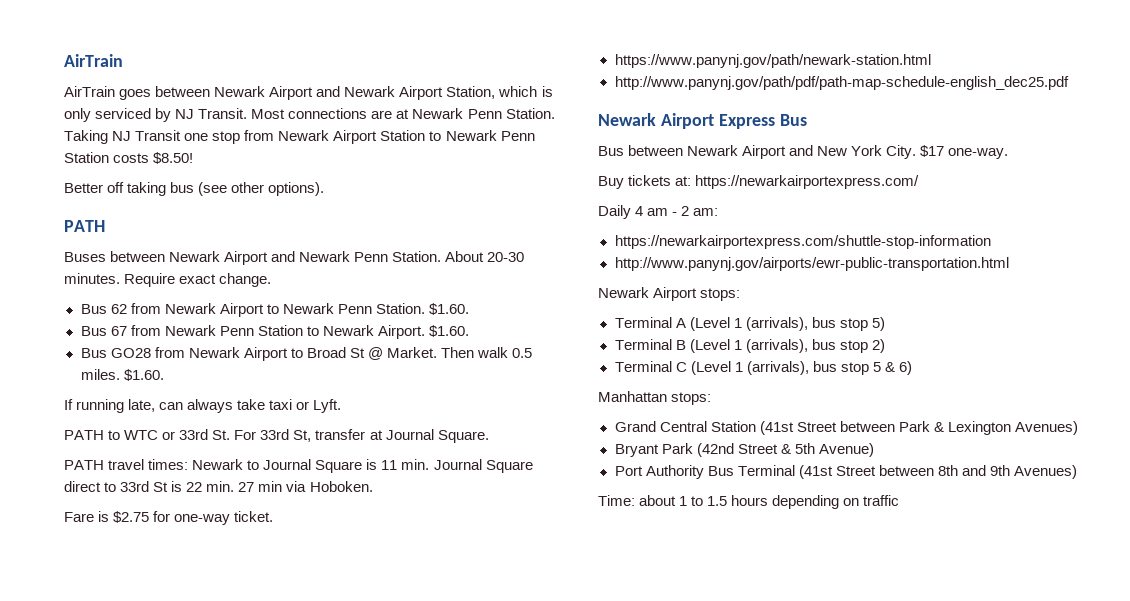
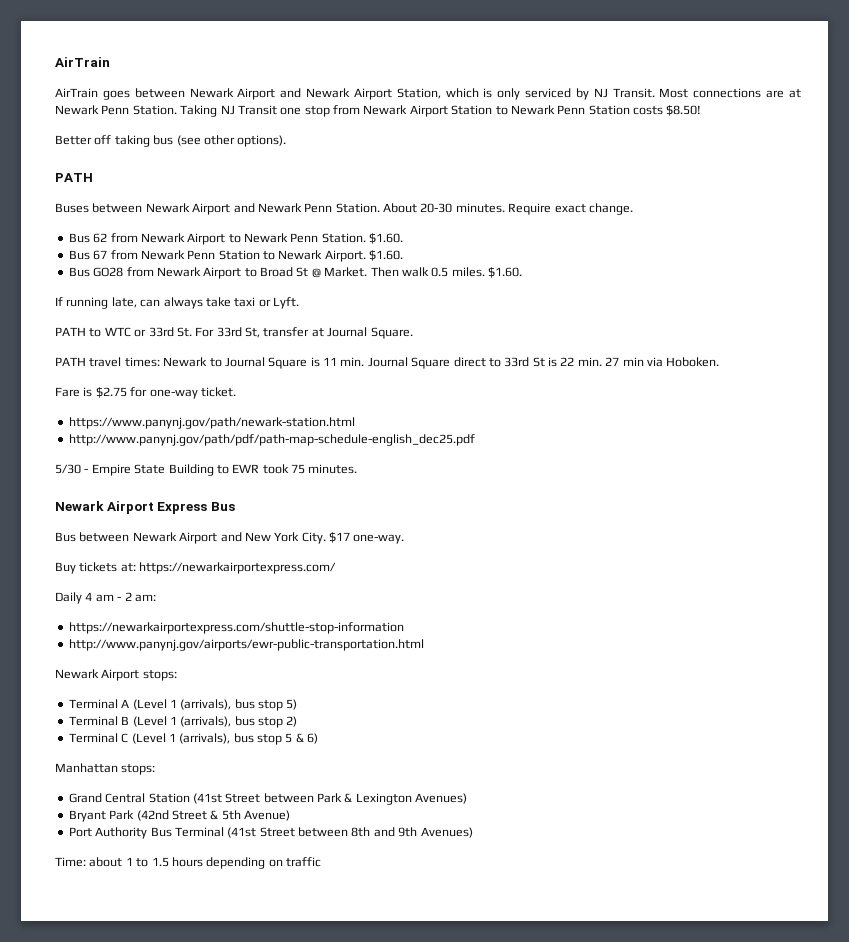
+ 5/30 - Empire State Building to EWR took 75 minutes.

